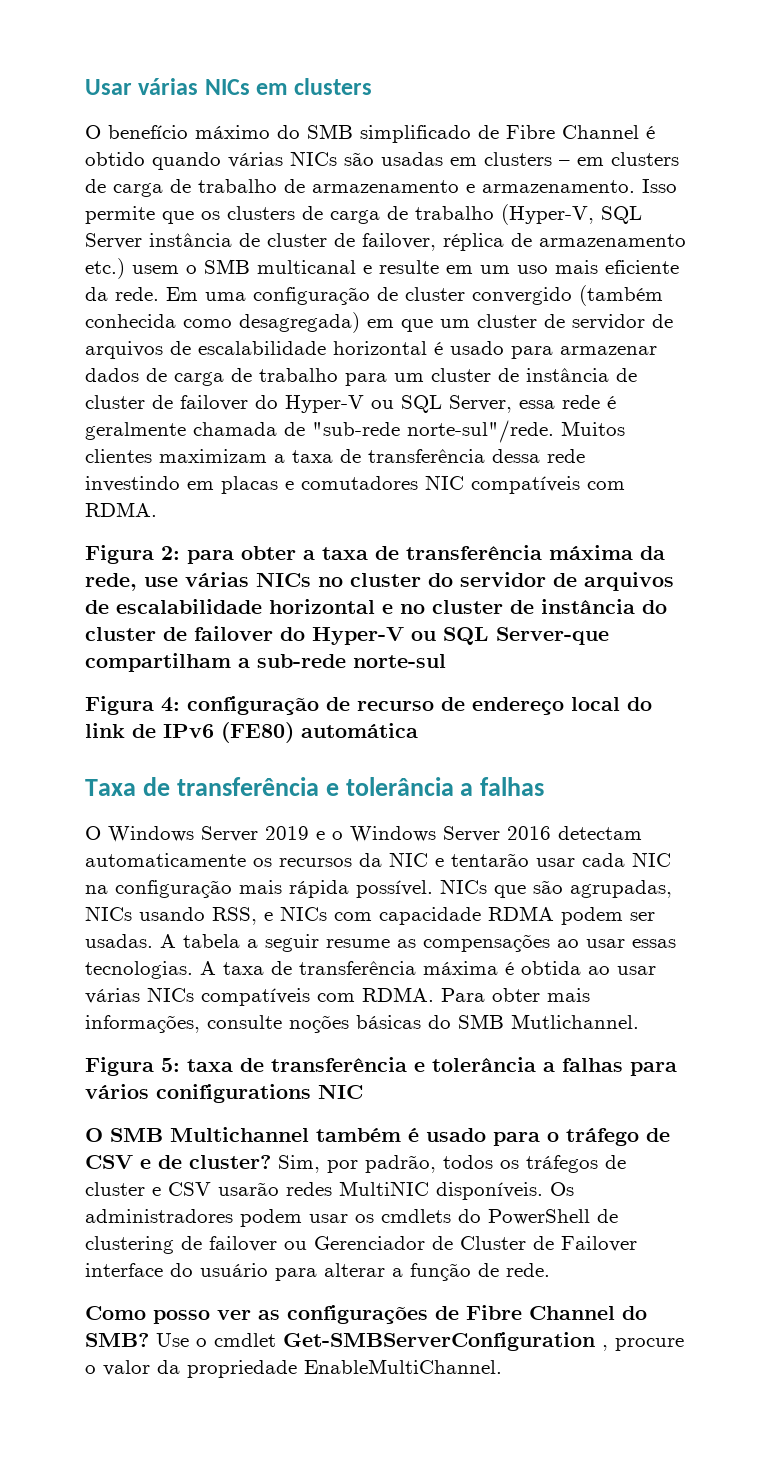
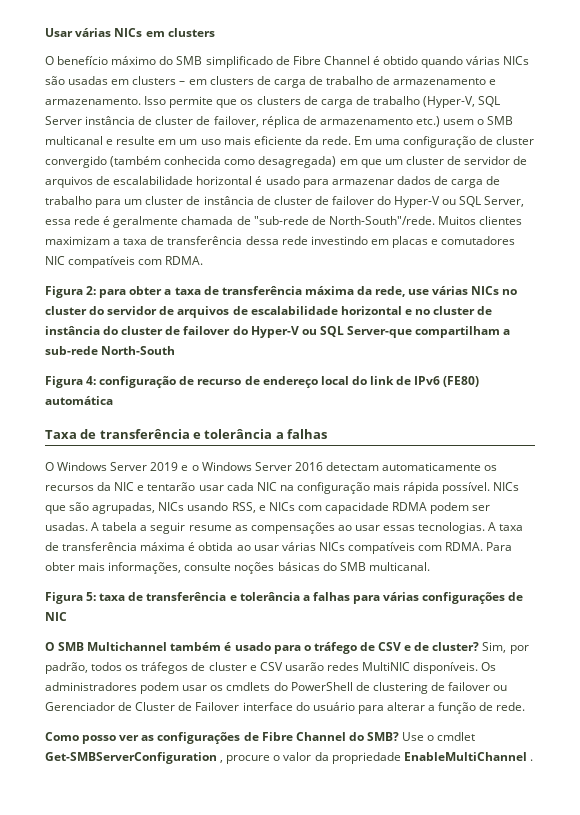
- Em uma configuração de cluster convergido (também conhecida como desagregada) em que um cluster de servidor de arquivos de escalabilidade horizontal é usado para armazenar dados de carga de trabalho para um cluster de instância de cluster de failover do Hyper-V ou SQL Server, essa rede é geralmente chamada de "sub-rede norte-sul"/rede.
+ Em uma configuração de cluster convergido (também conhecida como desagregada) em que um cluster de servidor de arquivos de escalabilidade horizontal é usado para armazenar dados de carga de trabalho para um cluster de instância de cluster de failover do Hyper-V ou SQL Server, essa rede é geralmente chamada de "sub-rede de North-South"/rede.
- Figura 2: para obter a taxa de transferência máxima da rede, use várias NICs no cluster do servidor de arquivos de escalabilidade horizontal e no cluster de instância do cluster de failover do Hyper-V ou SQL Server-que compartilham a sub-rede norte-sul
+ Figura 2: para obter a taxa de transferência máxima da rede, use várias NICs no cluster do servidor de arquivos de escalabilidade horizontal e no cluster de instância do cluster de failover do Hyper-V ou SQL Server-que compartilham a sub-rede North-South
- Para obter mais informações, consulte noções básicas do SMB Mutlichannel.
+ Para obter mais informações, consulte noções básicas do SMB multicanal.
- Figura 5: taxa de transferência e tolerância a falhas para vários conifigurations NIC
+ Figura 5: taxa de transferência e tolerância a falhas para várias configurações de NIC
- Use o cmdlet Get-SMBServerConfiguration , procure o valor da propriedade EnableMultiChannel.
+ Use o cmdlet Get-SMBServerConfiguration , procure o valor da propriedade EnableMultiChannel .

